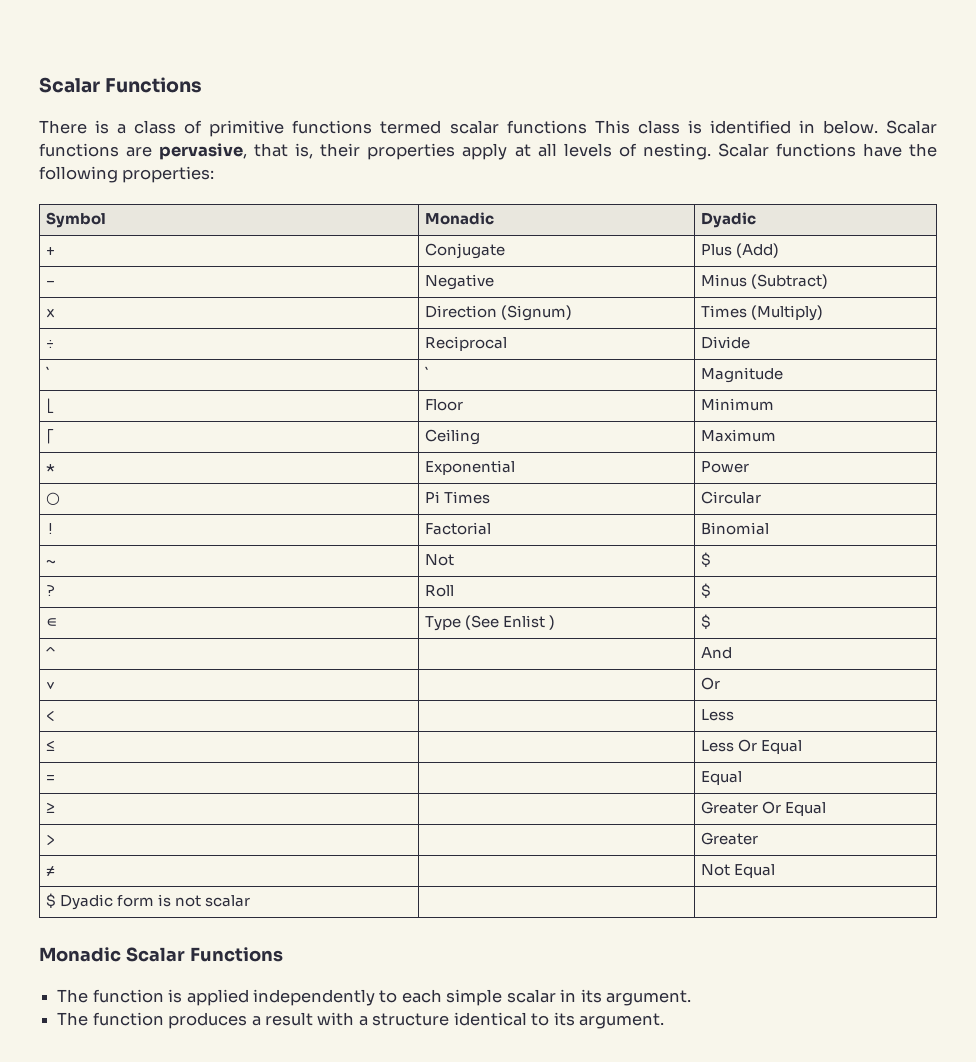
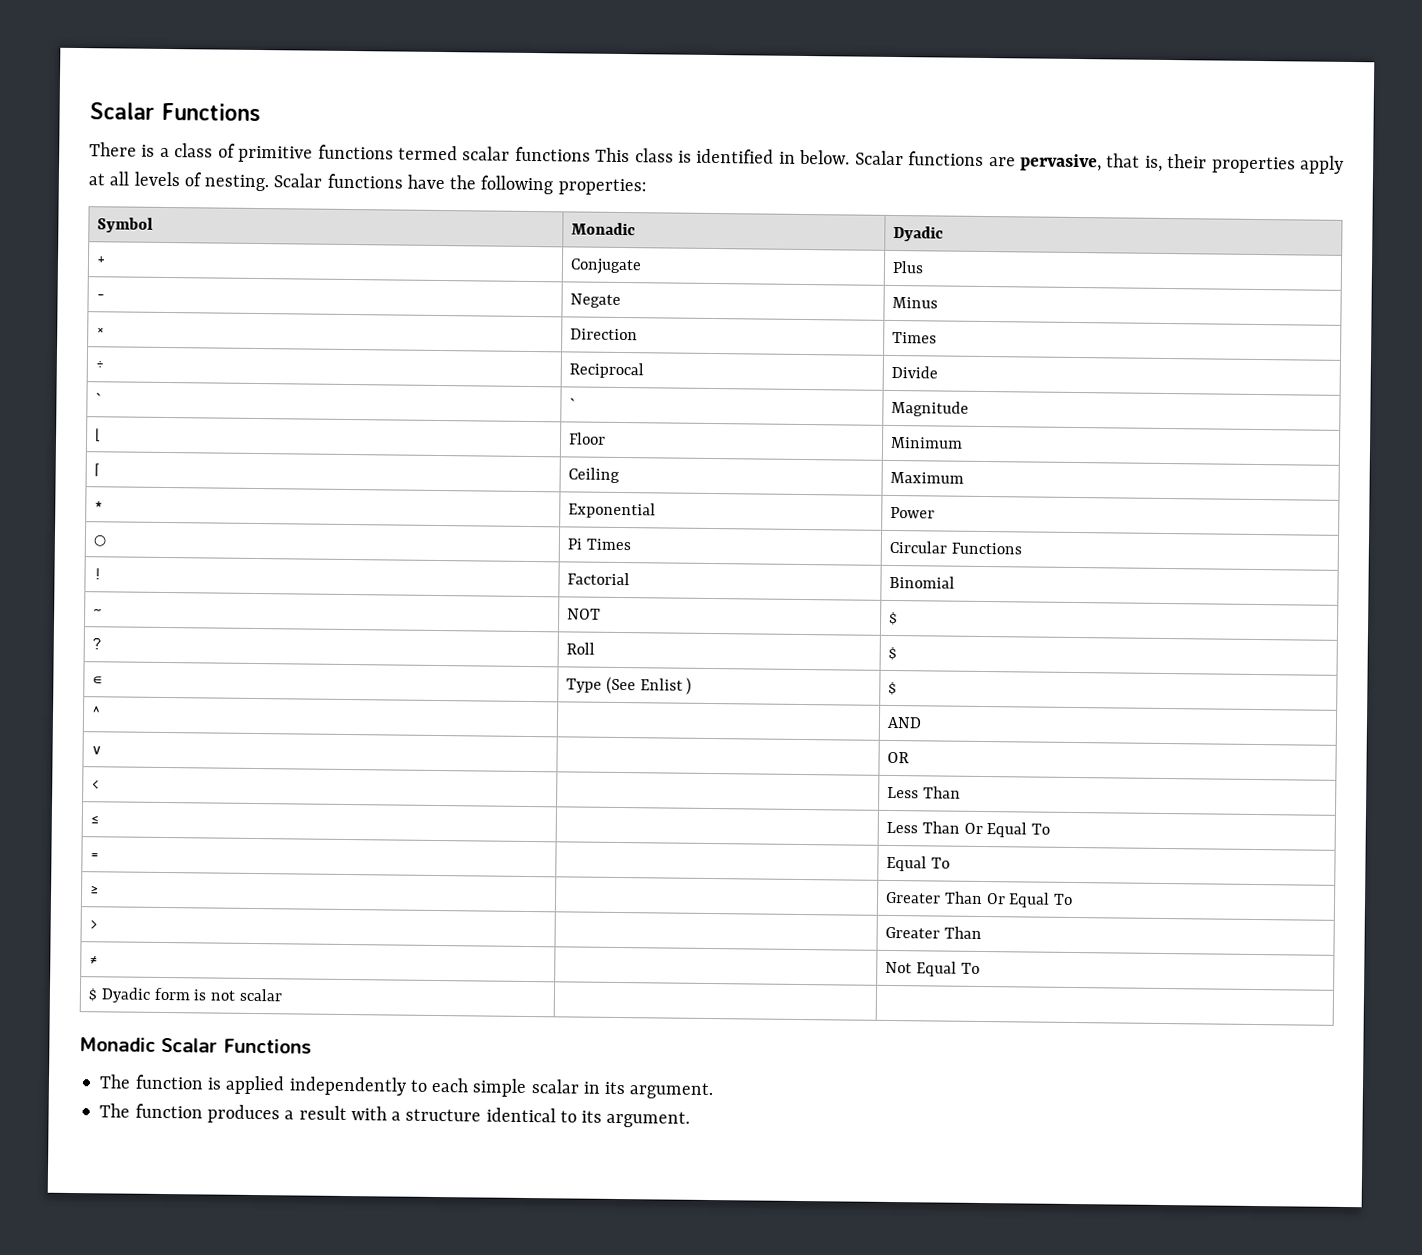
- + | Conjugate | Plus (Add)
+ + | Conjugate | Plus
- - | Negative | Minus (Subtract)
+ - | Negate | Minus
- × | Direction (Signum) | Times (Multiply)
+ × | Direction | Times
- ○ | Pi Times | Circular
+ ○ | Pi Times | Circular Functions
- ~ | Not | $
+ ~ | NOT | $
- ^ | | And
+ ^ | | AND
- ∨ | | Or
+ ∨ | | OR
- < | | Less
+ < | | Less Than
- ≤ | | Less Or Equal
+ ≤ | | Less Than Or Equal To
- = | | Equal
+ = | | Equal To
- ≥ | | Greater Or Equal
+ ≥ | | Greater Than Or Equal To
- > | | Greater
+ > | | Greater Than
- ≠ | | Not Equal
+ ≠ | | Not Equal To

